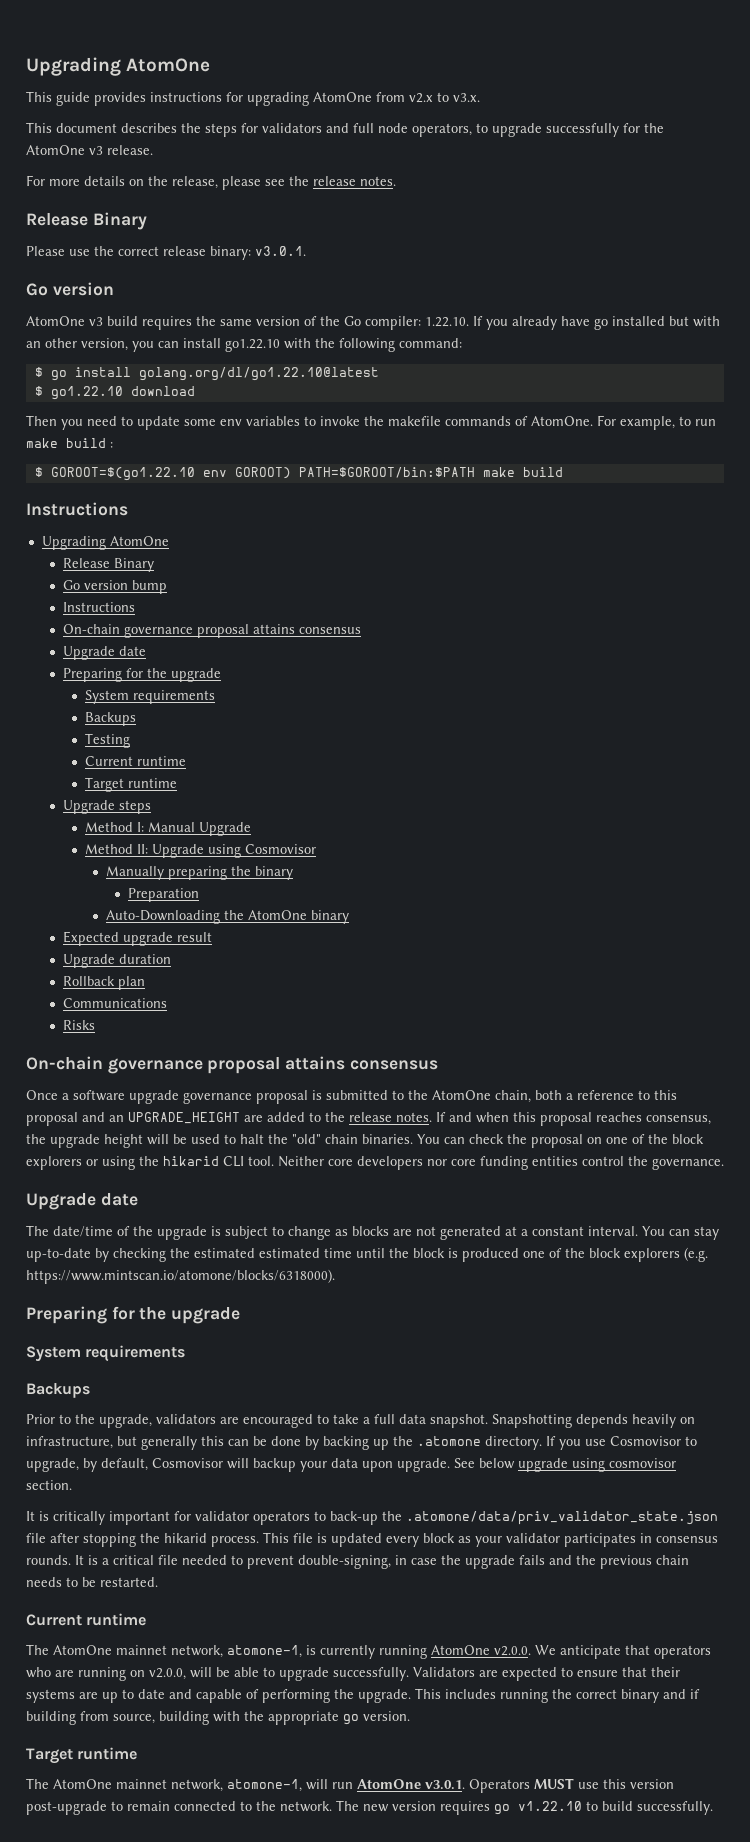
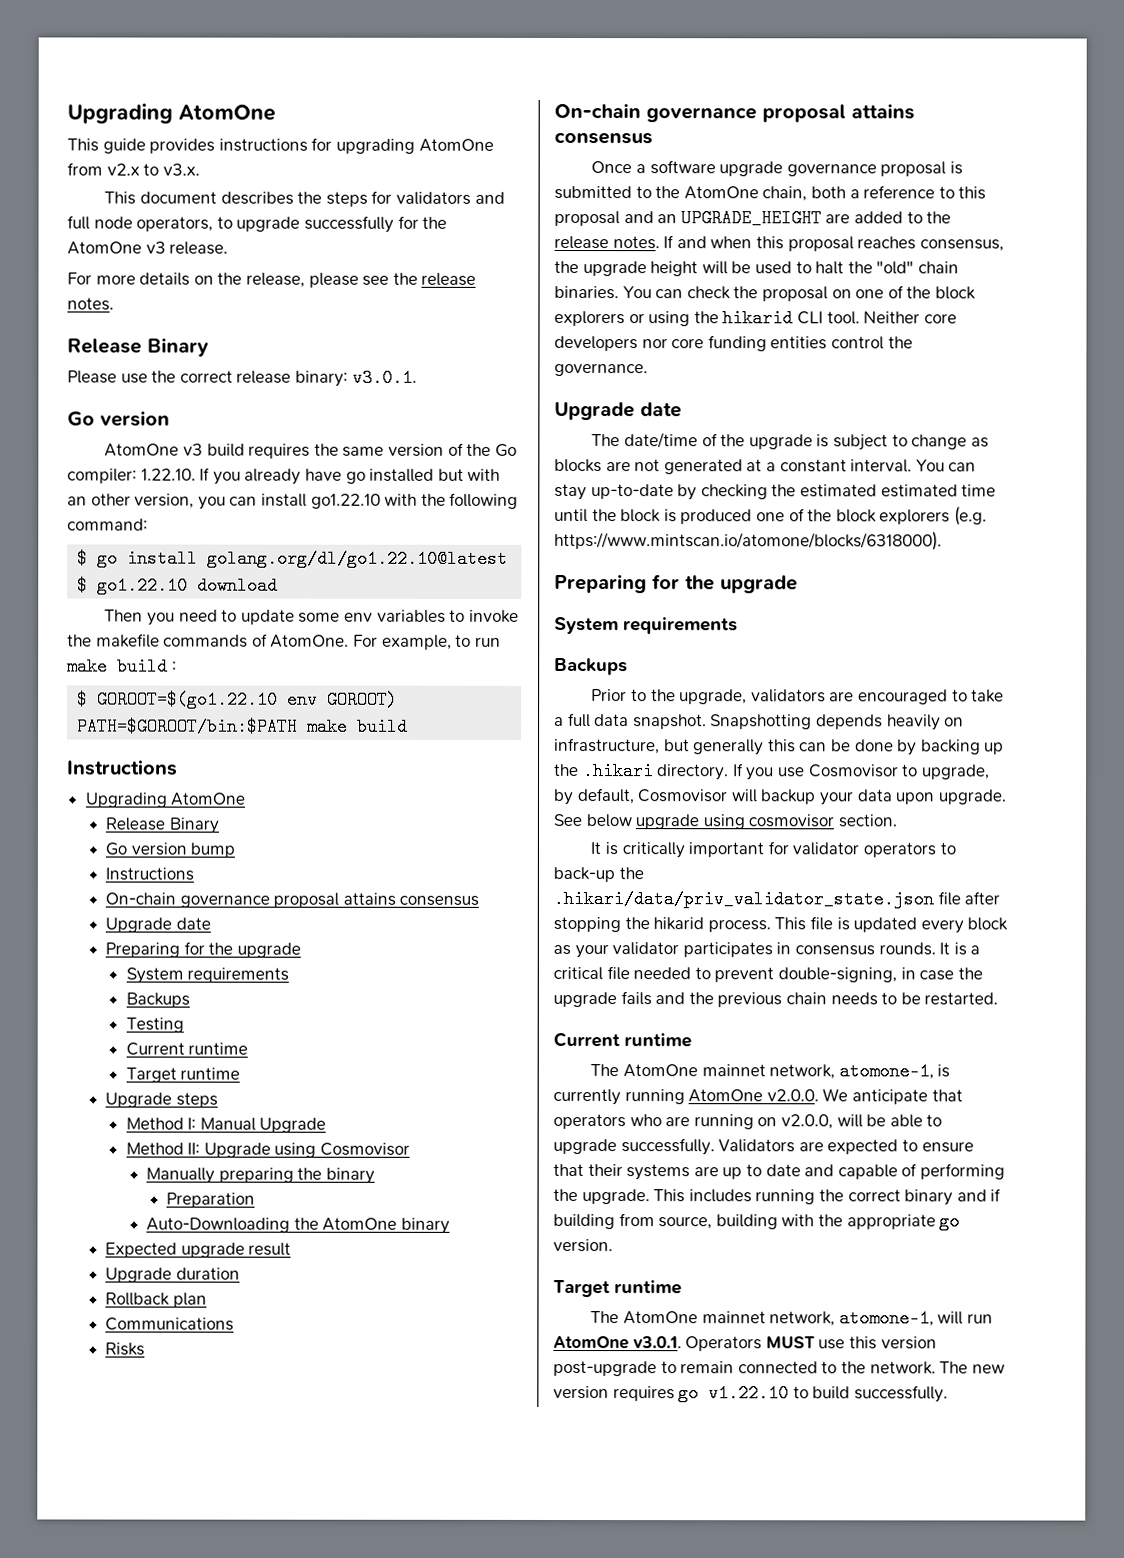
- Snapshotting depends heavily on infrastructure, but generally this can be done by backing up the .atomone directory.
+ Snapshotting depends heavily on infrastructure, but generally this can be done by backing up the .hikari directory.
- It is critically important for validator operators to back-up the .atomone/data/priv_validator_state.json file after stopping the hikarid process.
+ It is critically important for validator operators to back-up the .hikari/data/priv_validator_state.json file after stopping the hikarid process.

